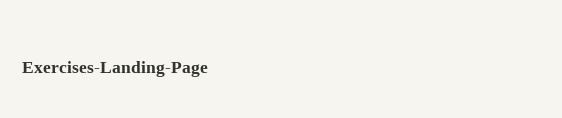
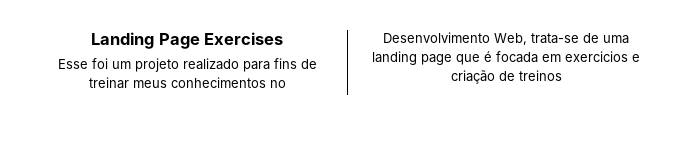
- Exercises-Landing-Page
+ Landing Page Exercises
+ Esse foi um projeto realizado para fins de treinar meus conhecimentos no Desenvolvimento Web, trata-se de uma landing page que é focada em exercicios e criação de treinos

